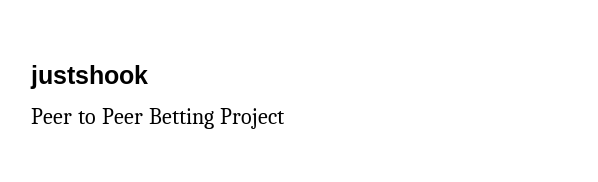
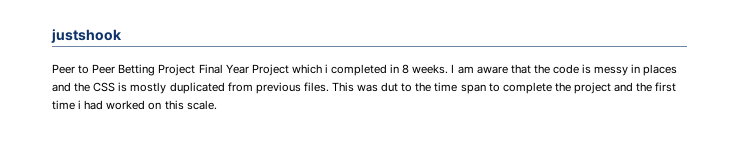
- Peer to Peer Betting Project
+ Peer to Peer Betting Project Final Year Project which i completed in 8 weeks. I am aware that the code is messy in places and the CSS is mostly duplicated from previous files. This was dut to the time span to complete the project and the first time i had worked on this scale.

